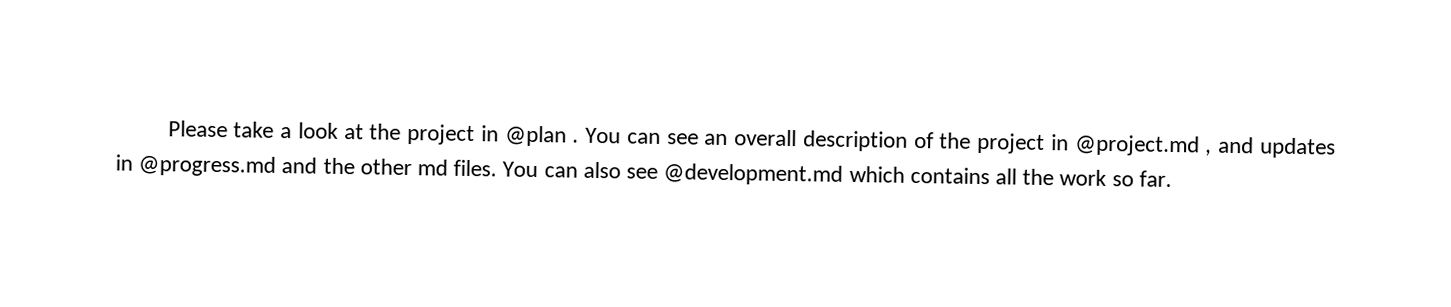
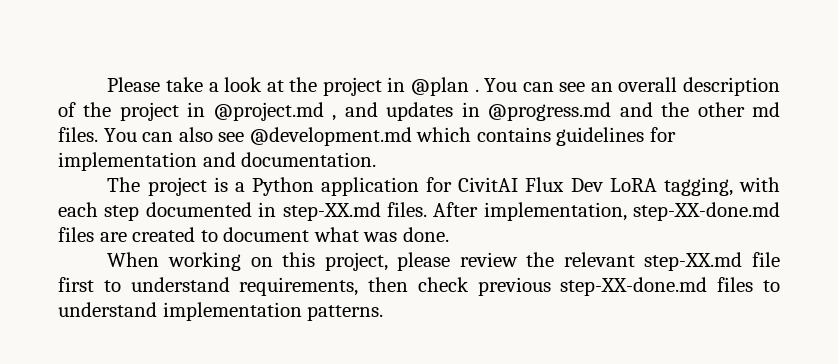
- You can also see @development.md which contains all the work so far.
+ You can also see @development.md which contains guidelines for implementation and documentation.
+ The project is a Python application for CivitAI Flux Dev LoRA tagging, with each step documented in step-XX.md files. After implementation, step-XX-done.md files are created to document what was done.
+ When working on this project, please review the relevant step-XX.md file first to understand requirements, then check previous step-XX-done.md files to understand implementation patterns.

